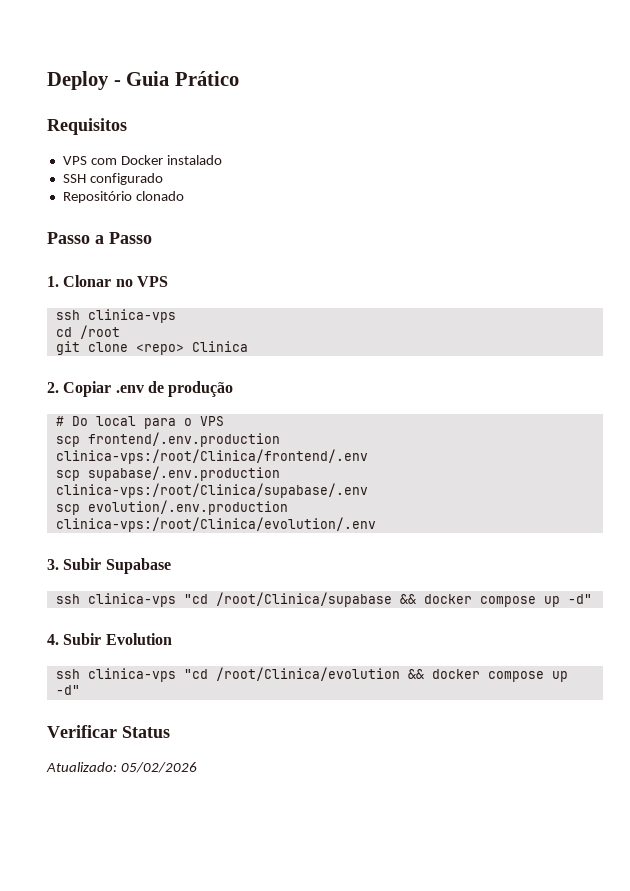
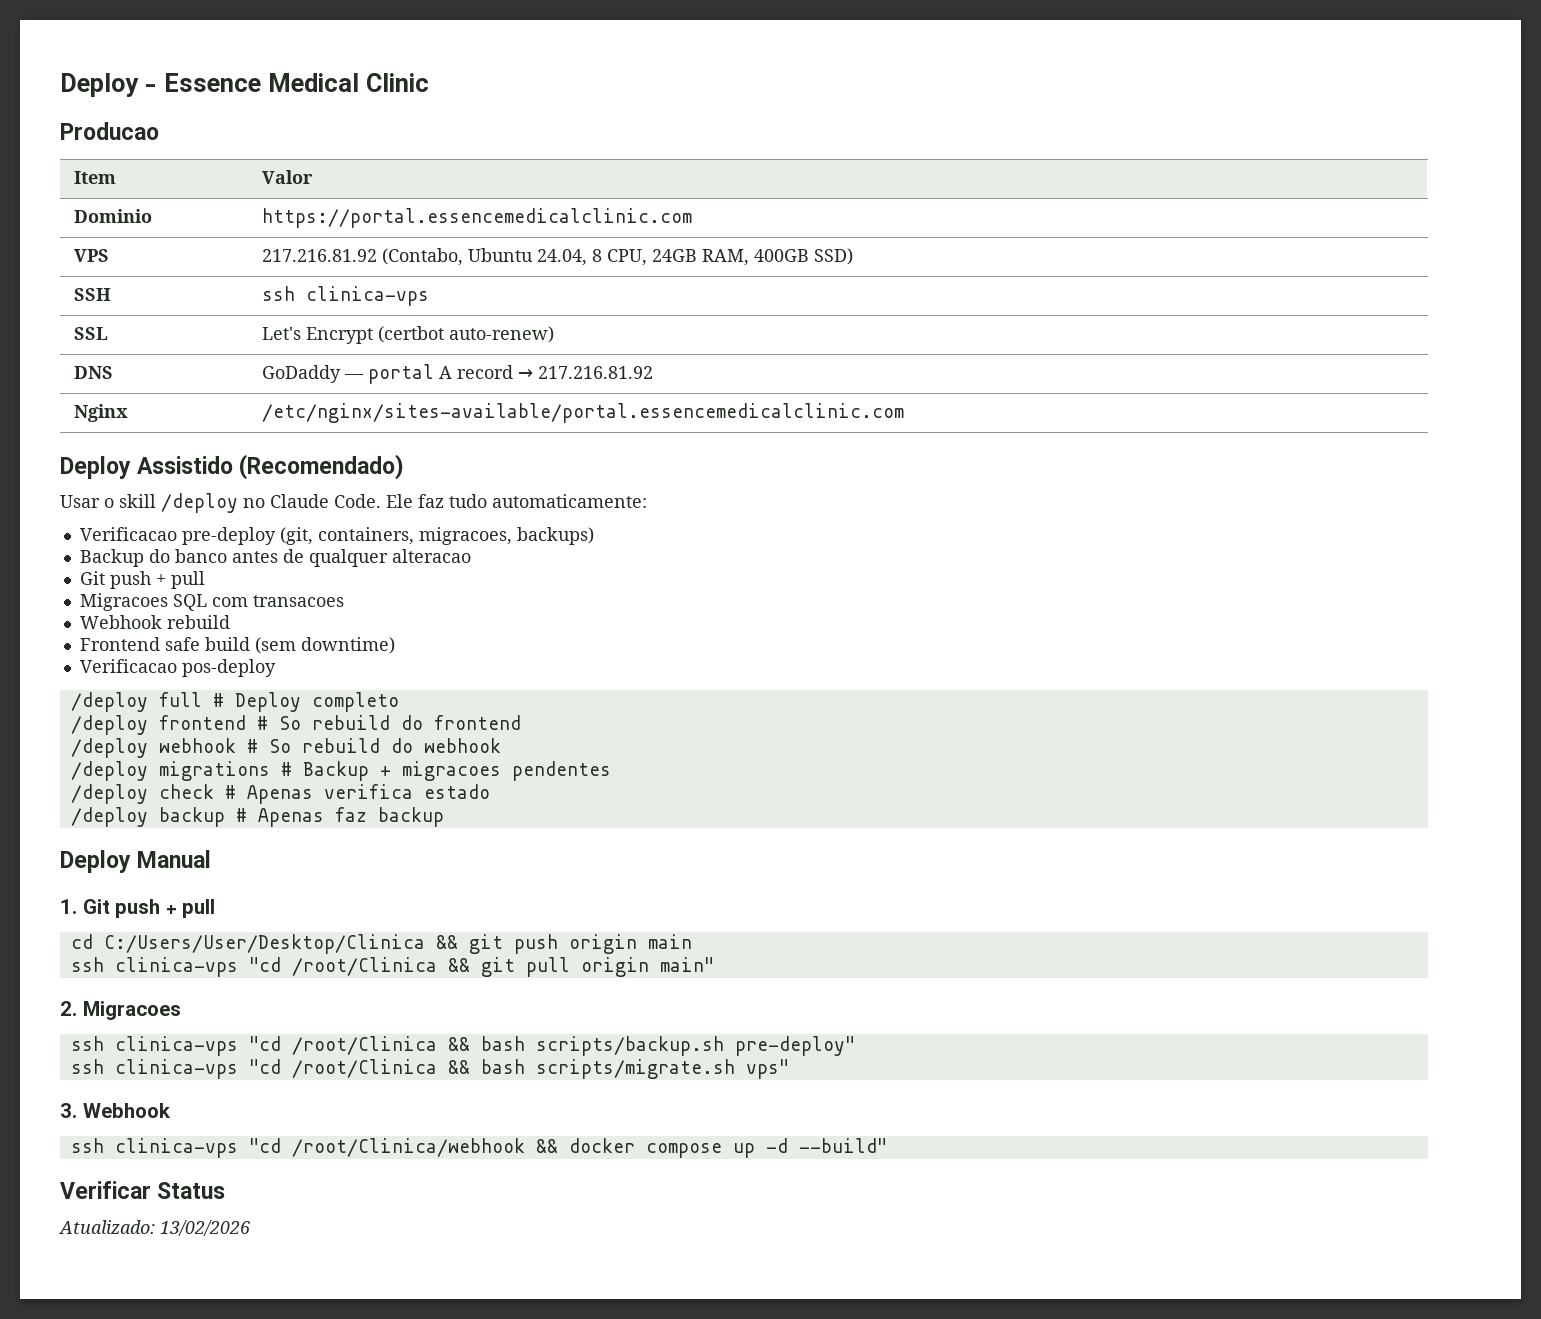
- Deploy - Guia Prático
- Requisitos
- VPS com Docker instalado
- SSH configurado
- Repositório clonado
- Passo a Passo
- 1. Clonar no VPS
- ssh clinica-vps
- cd /root
- git clone <repo> Clinica
- 2. Copiar .env de produção
- # Do local para o VPS
- scp frontend/.env.production clinica-vps:/root/Clinica/frontend/.env
- scp supabase/.env.production clinica-vps:/root/Clinica/supabase/.env
- scp evolution/.env.production clinica-vps:/root/Clinica/evolution/.env
- 3. Subir Supabase
- ssh clinica-vps "cd /root/Clinica/supabase && docker compose up -d"
- 4. Subir Evolution
- ssh clinica-vps "cd /root/Clinica/evolution && docker compose up -d"
+ Deploy - Essence Medical Clinic
+ Producao
+ Item | Valor
+ Dominio | https://portal.essencemedicalclinic.com
+ VPS | 217.216.81.92 (Contabo, Ubuntu 24.04, 8 CPU, 24GB RAM, 400GB SSD)
+ SSH | ssh clinica-vps
+ SSL | Let's Encrypt (certbot auto-renew)
+ DNS | GoDaddy — portal A record → 217.216.81.92
+ Nginx | /etc/nginx/sites-available/portal.essencemedicalclinic.com
+ Deploy Assistido (Recomendado)
+ Usar o skill /deploy no Claude Code. Ele faz tudo automaticamente:
+ Verificacao pre-deploy (git, containers, migracoes, backups)
+ Backup do banco antes de qualquer alteracao
+ Git push + pull
+ Migracoes SQL com transacoes
+ Webhook rebuild
+ Frontend safe build (sem downtime)
+ Verificacao pos-deploy
+ /deploy full # Deploy completo
+ /deploy frontend # So rebuild do frontend
+ /deploy webhook # So rebuild do webhook
+ /deploy migrations # Backup + migracoes pendentes
+ /deploy check # Apenas verifica estado
+ /deploy backup # Apenas faz backup
+ Deploy Manual
+ 1. Git push + pull
+ cd C:/Users/User/Desktop/Clinica && git push origin main
+ ssh clinica-vps "cd /root/Clinica && git pull origin main"
+ 2. Migracoes
+ ssh clinica-vps "cd /root/Clinica && bash scripts/backup.sh pre-deploy"
+ ssh clinica-vps "cd /root/Clinica && bash scripts/migrate.sh vps"
+ 3. Webhook
+ ssh clinica-vps "cd /root/Clinica/webhook && docker compose up -d --build"
- Atualizado: 05/02/2026
+ Atualizado: 13/02/2026

